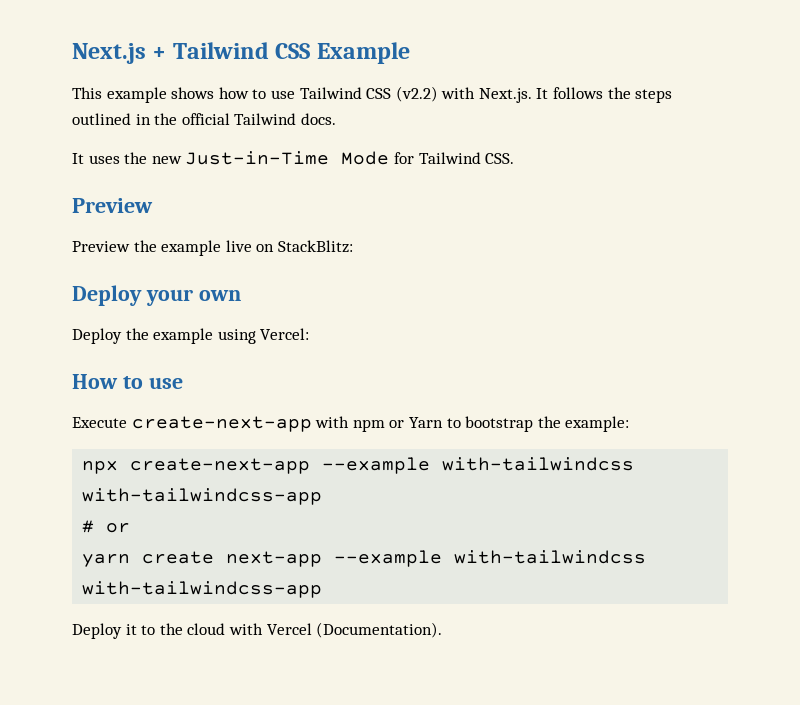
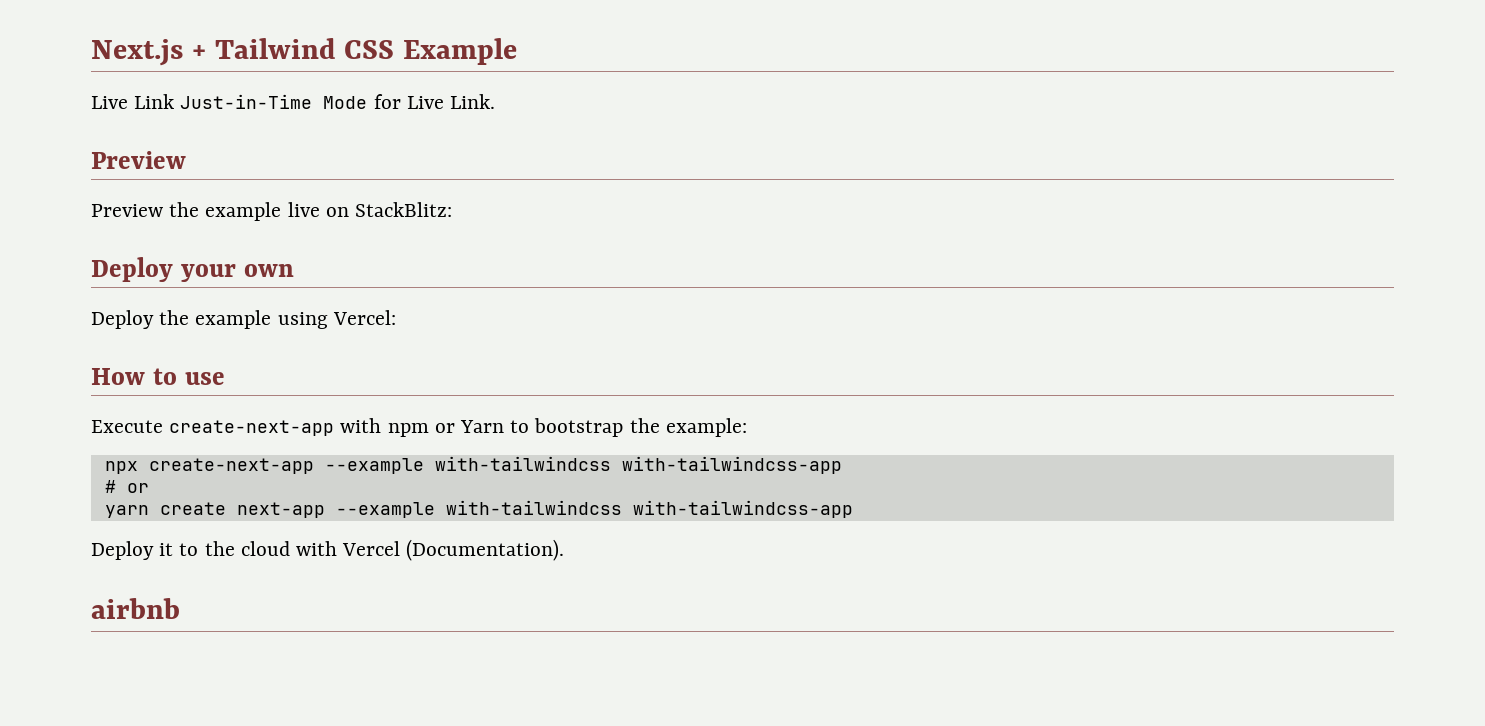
- This example shows how to use Tailwind CSS (v2.2) with Next.js. It follows the steps outlined in the official Tailwind docs.
- It uses the new Just-in-Time Mode for Tailwind CSS.
+ Live Link Just-in-Time Mode for Live Link.
+ airbnb

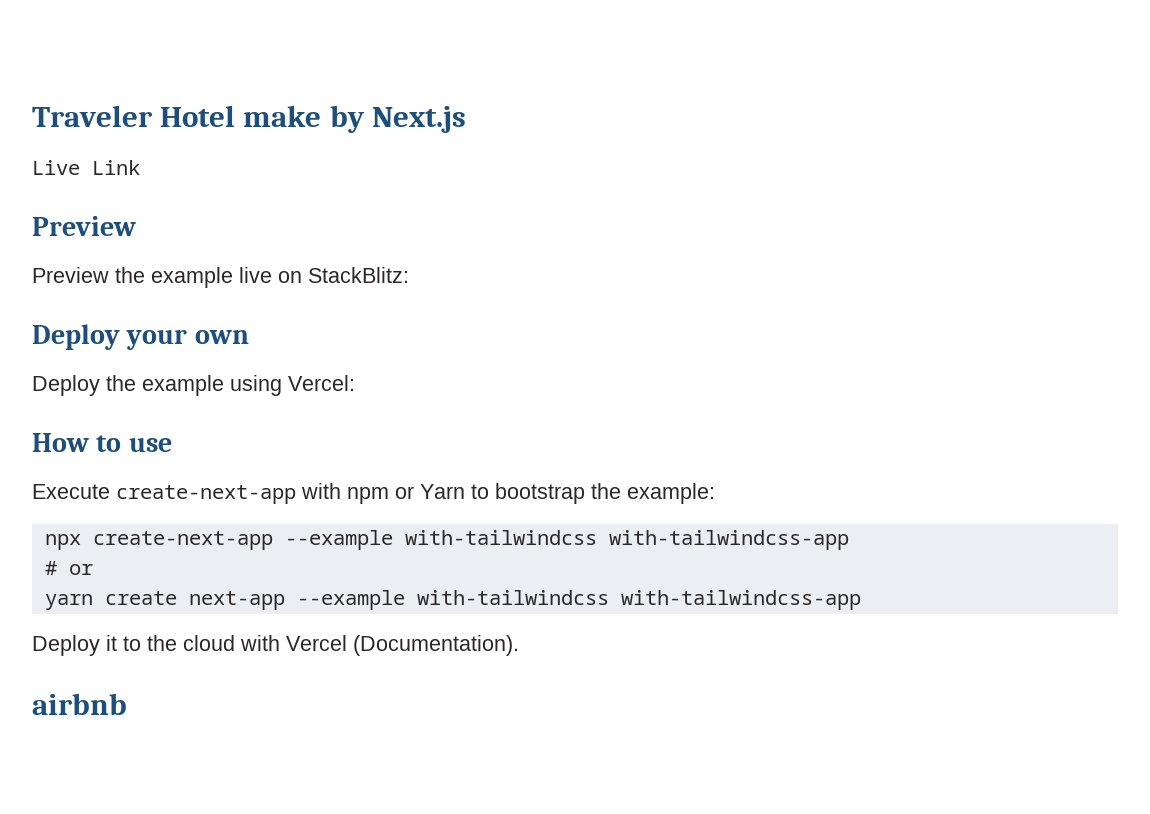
- Next.js + Tailwind CSS Example
- Live Link Just-in-Time Mode for Live Link.
+ Traveler Hotel make by Next.js
+ Live Link

